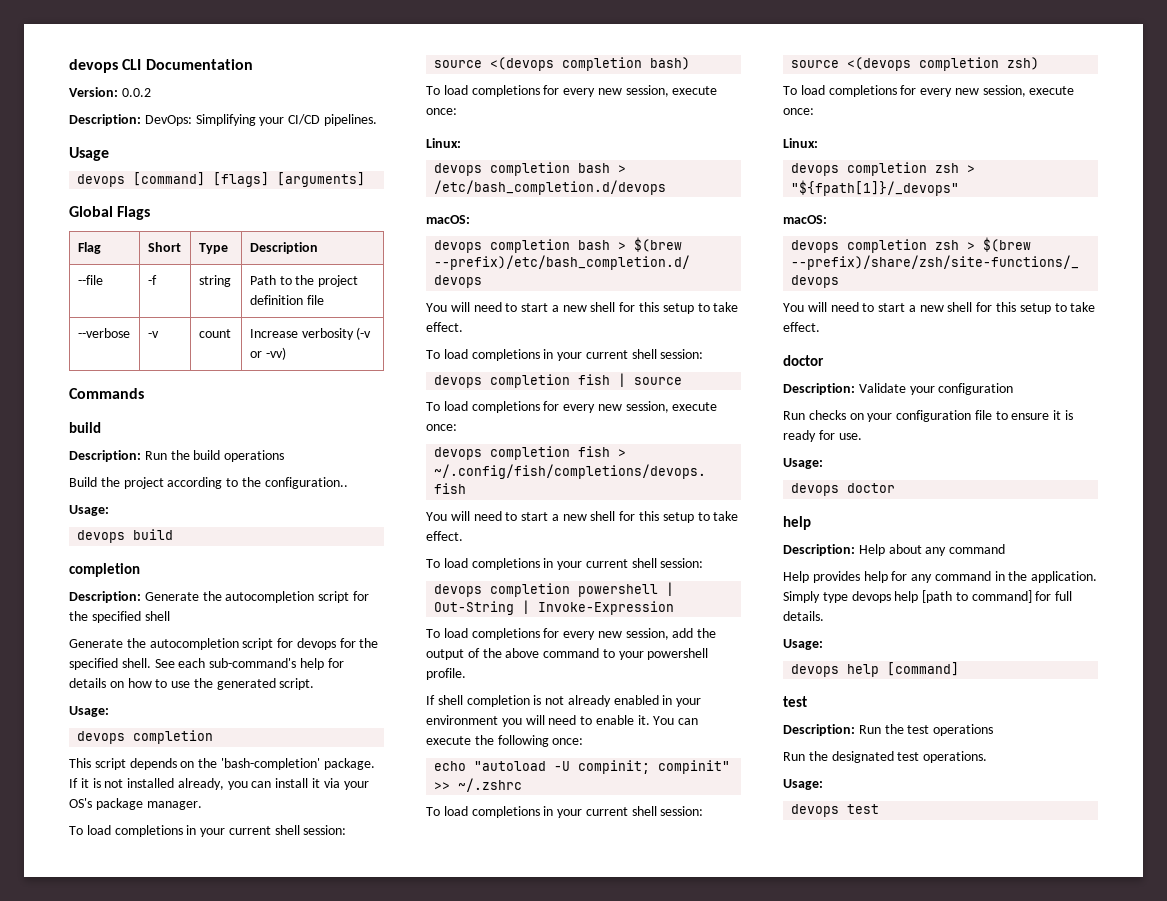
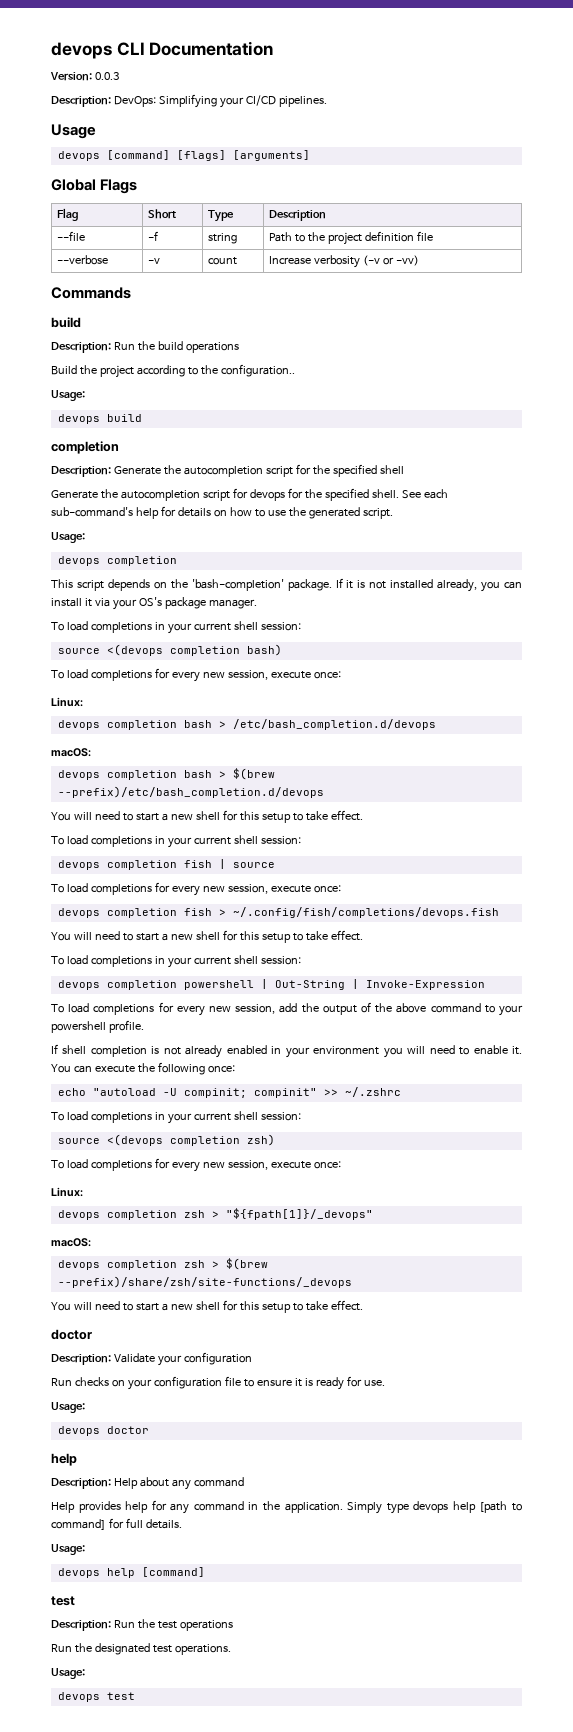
- Version: 0.0.2
+ Version: 0.0.3

